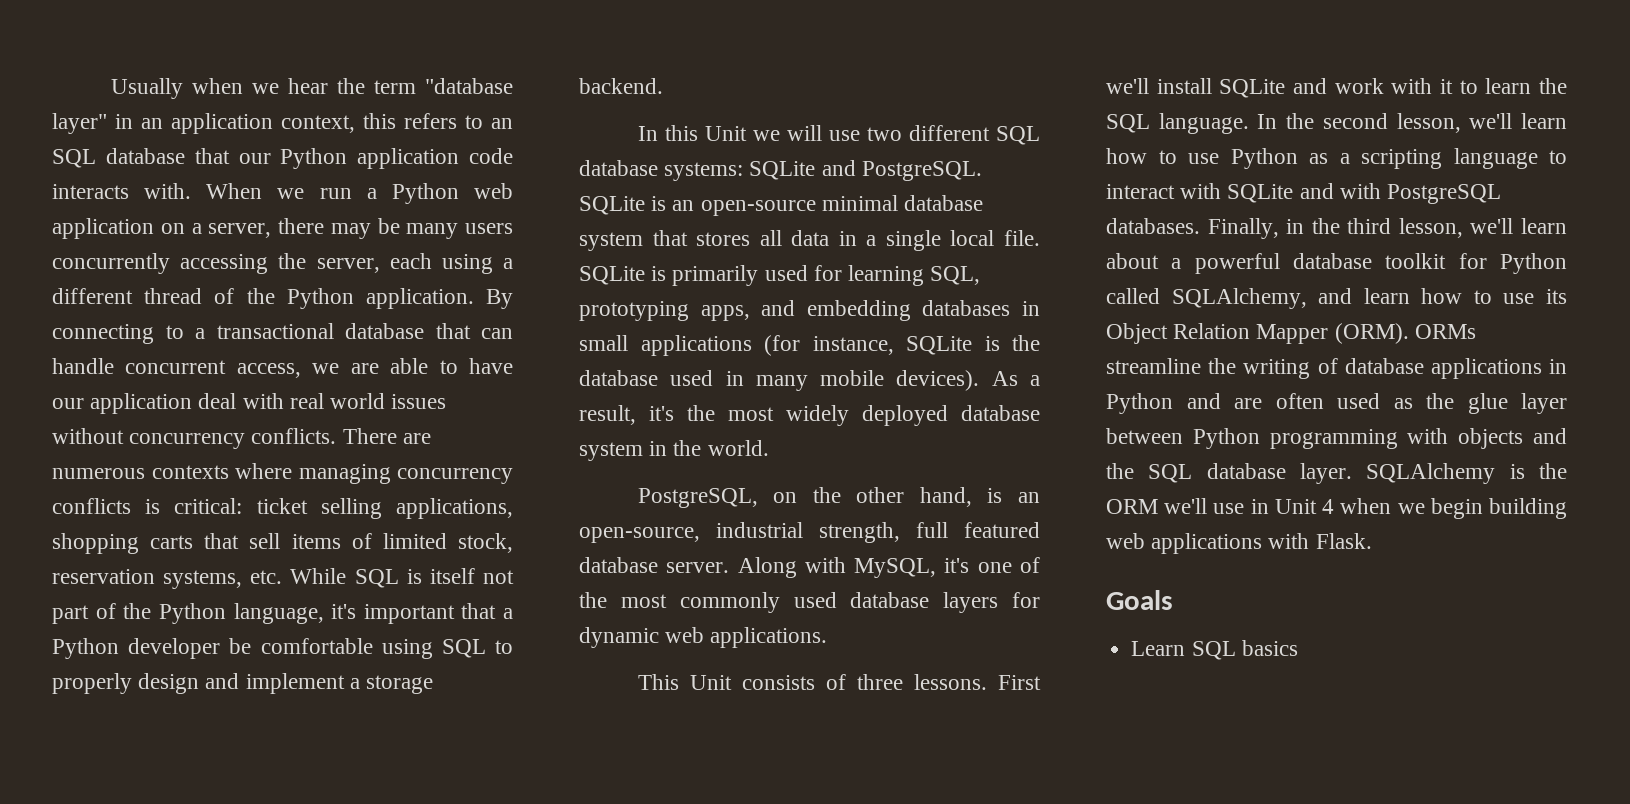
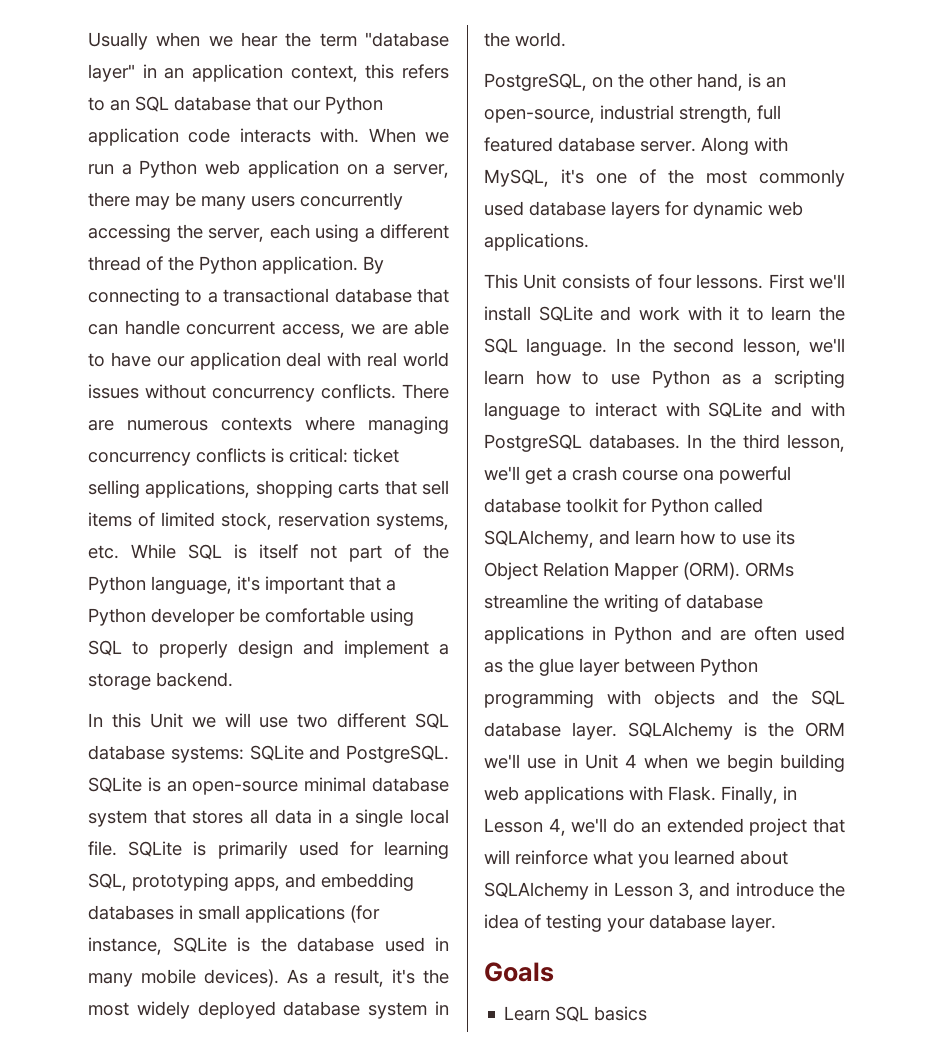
- This Unit consists of three lessons.
+ This Unit consists of four lessons.
- Finally, in the third lesson, we'll learn about a powerful database toolkit for Python called SQLAlchemy, and learn how to use its Object Relation Mapper (ORM).
+ In the third lesson, we'll get a crash course ona powerful database toolkit for Python called SQLAlchemy, and learn how to use its Object Relation Mapper (ORM).
+ Finally, in Lesson 4, we'll do an extended project that will reinforce what you learned about SQLAlchemy in Lesson 3, and introduce the idea of testing your database layer.

